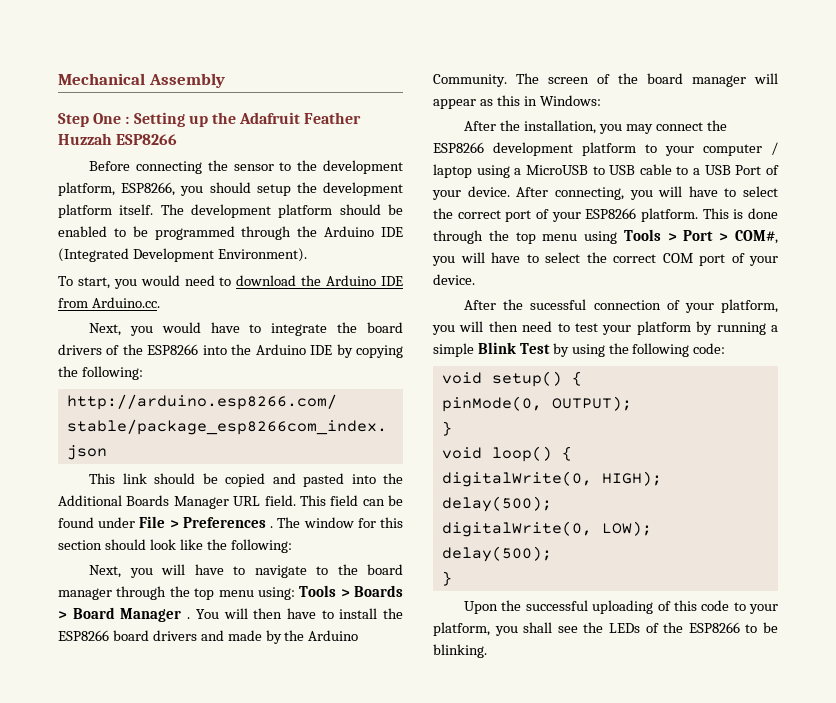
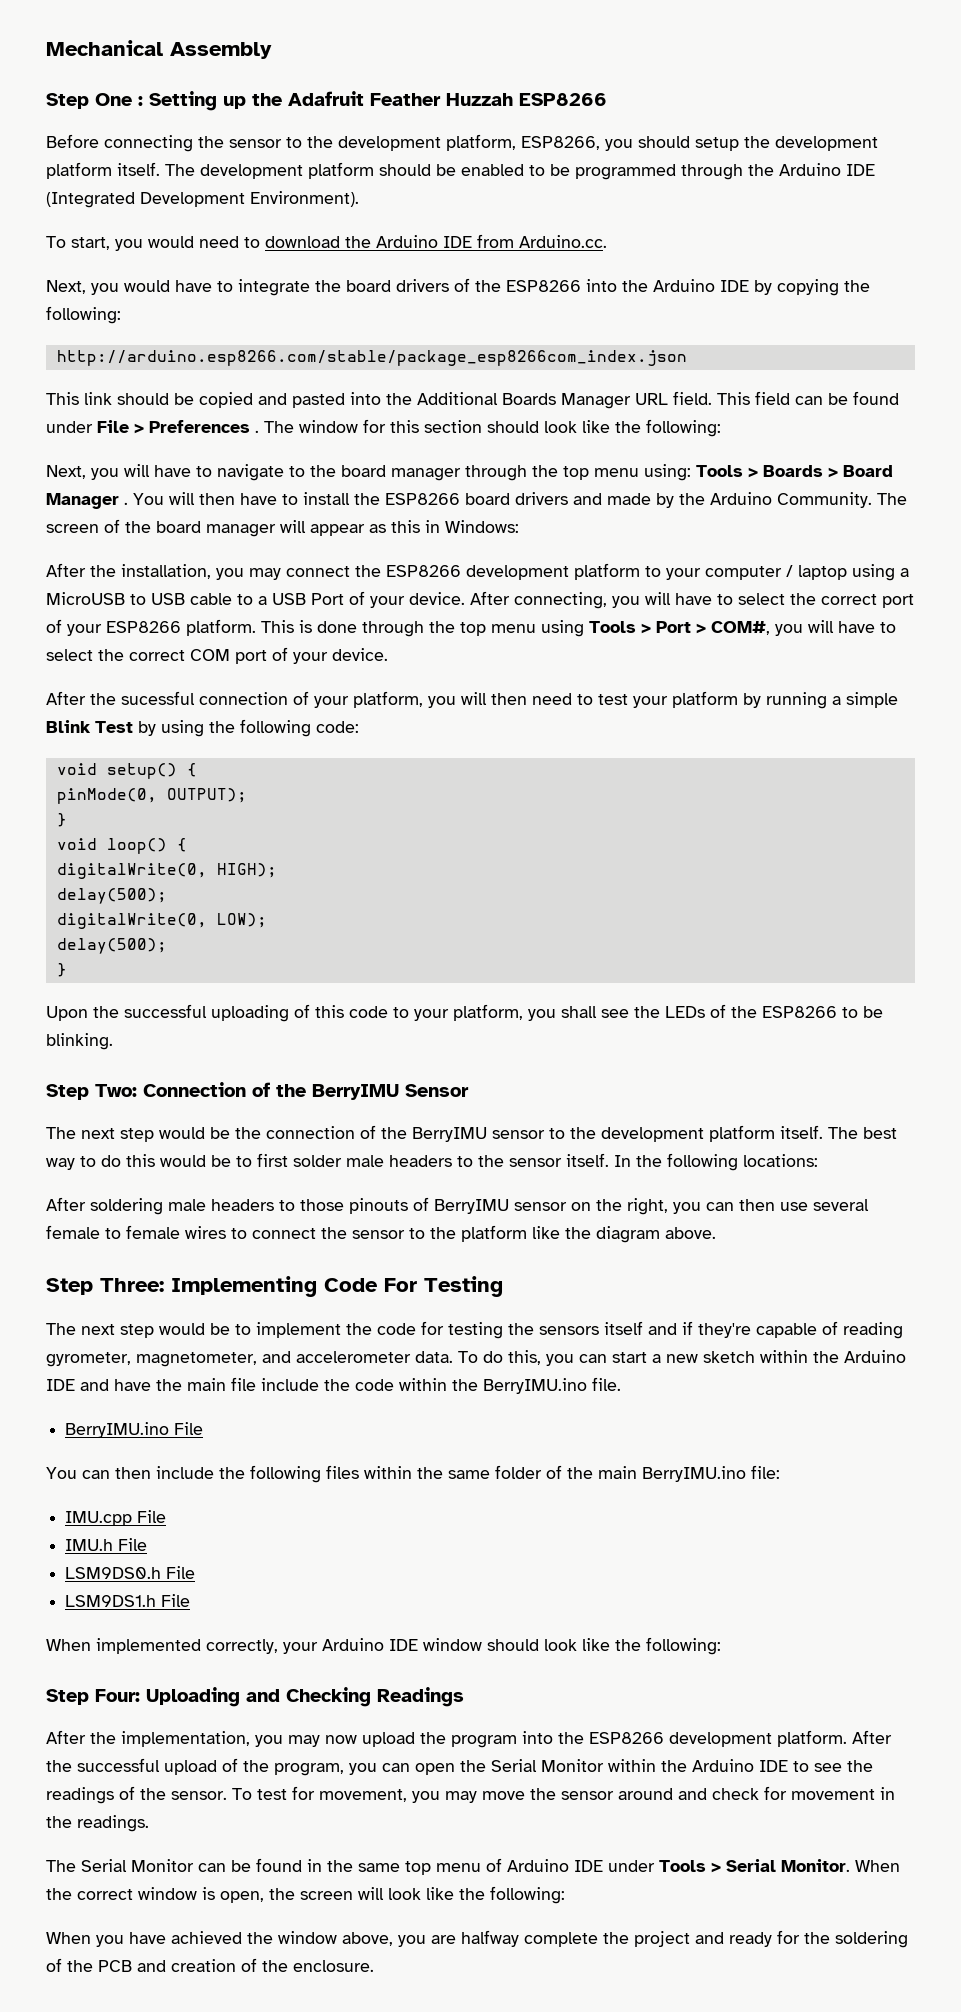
+ Step Two: Connection of the BerryIMU Sensor
+ The next step would be the connection of the BerryIMU sensor to the development platform itself. The best way to do this would be to first solder male headers to the sensor itself. In the following locations:
+ After soldering male headers to those pinouts of BerryIMU sensor on the right, you can then use several female to female wires to connect the sensor to the platform like the diagram above.
+ Step Three: Implementing Code For Testing
+ The next step would be to implement the code for testing the sensors itself and if they're capable of reading gyrometer, magnetometer, and accelerometer data. To do this, you can start a new sketch within the Arduino IDE and have the main file include the code within the BerryIMU.ino file.
+ BerryIMU.ino File
+ You can then include the following files within the same folder of the main BerryIMU.ino file:
+ IMU.cpp File
+ IMU.h File
+ LSM9DS0.h File
+ LSM9DS1.h File
+ When implemented correctly, your Arduino IDE window should look like the following:
+ Step Four: Uploading and Checking Readings
+ After the implementation, you may now upload the program into the ESP8266 development platform. After the successful upload of the program, you can open the Serial Monitor within the Arduino IDE to see the readings of the sensor. To test for movement, you may move the sensor around and check for movement in the readings.
+ The Serial Monitor can be found in the same top menu of Arduino IDE under Tools > Serial Monitor. When the correct window is open, the screen will look like the following:
+ When you have achieved the window above, you are halfway complete the project and ready for the soldering of the PCB and creation of the enclosure.

